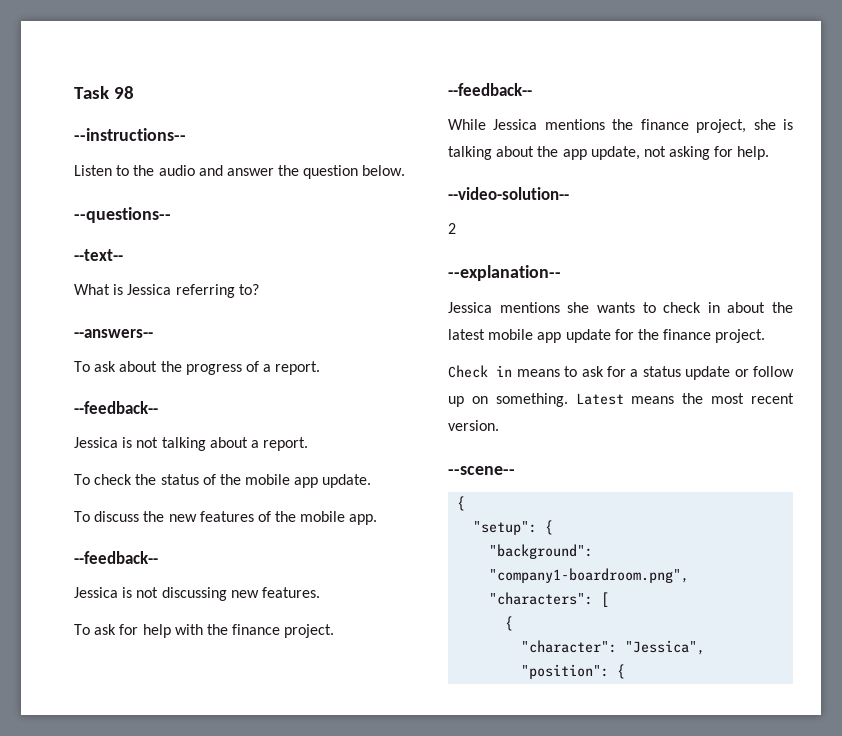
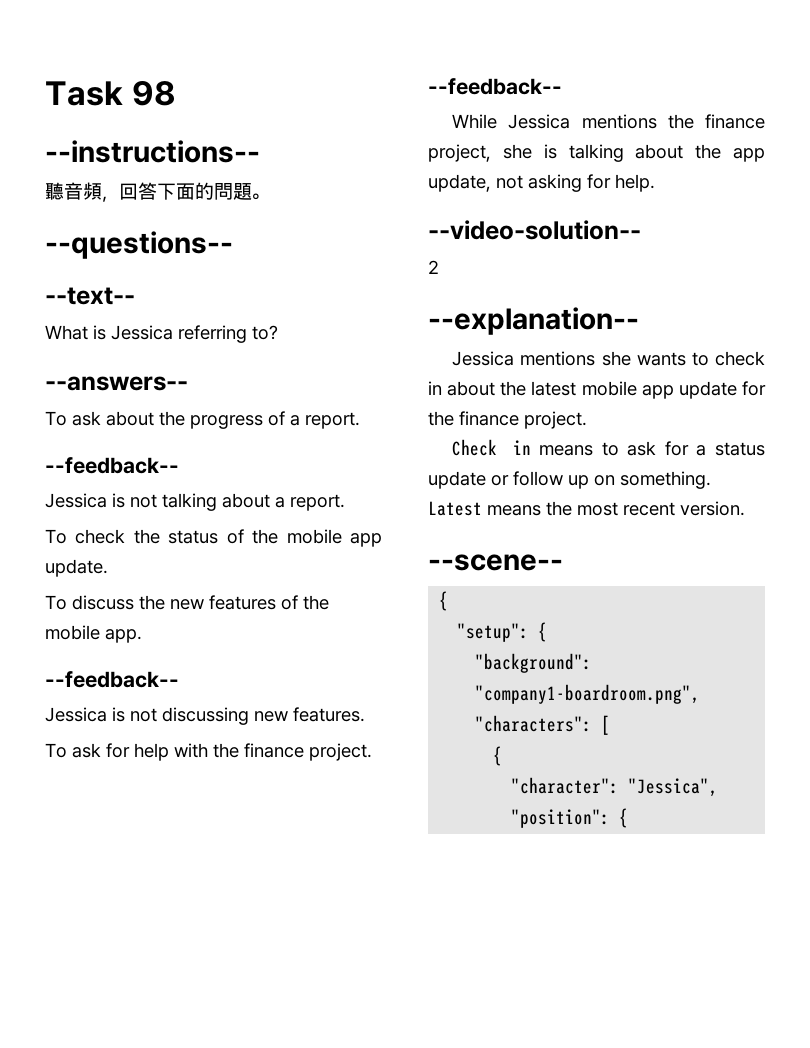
- Listen to the audio and answer the question below.
+ 聽音頻，回答下面的問題。

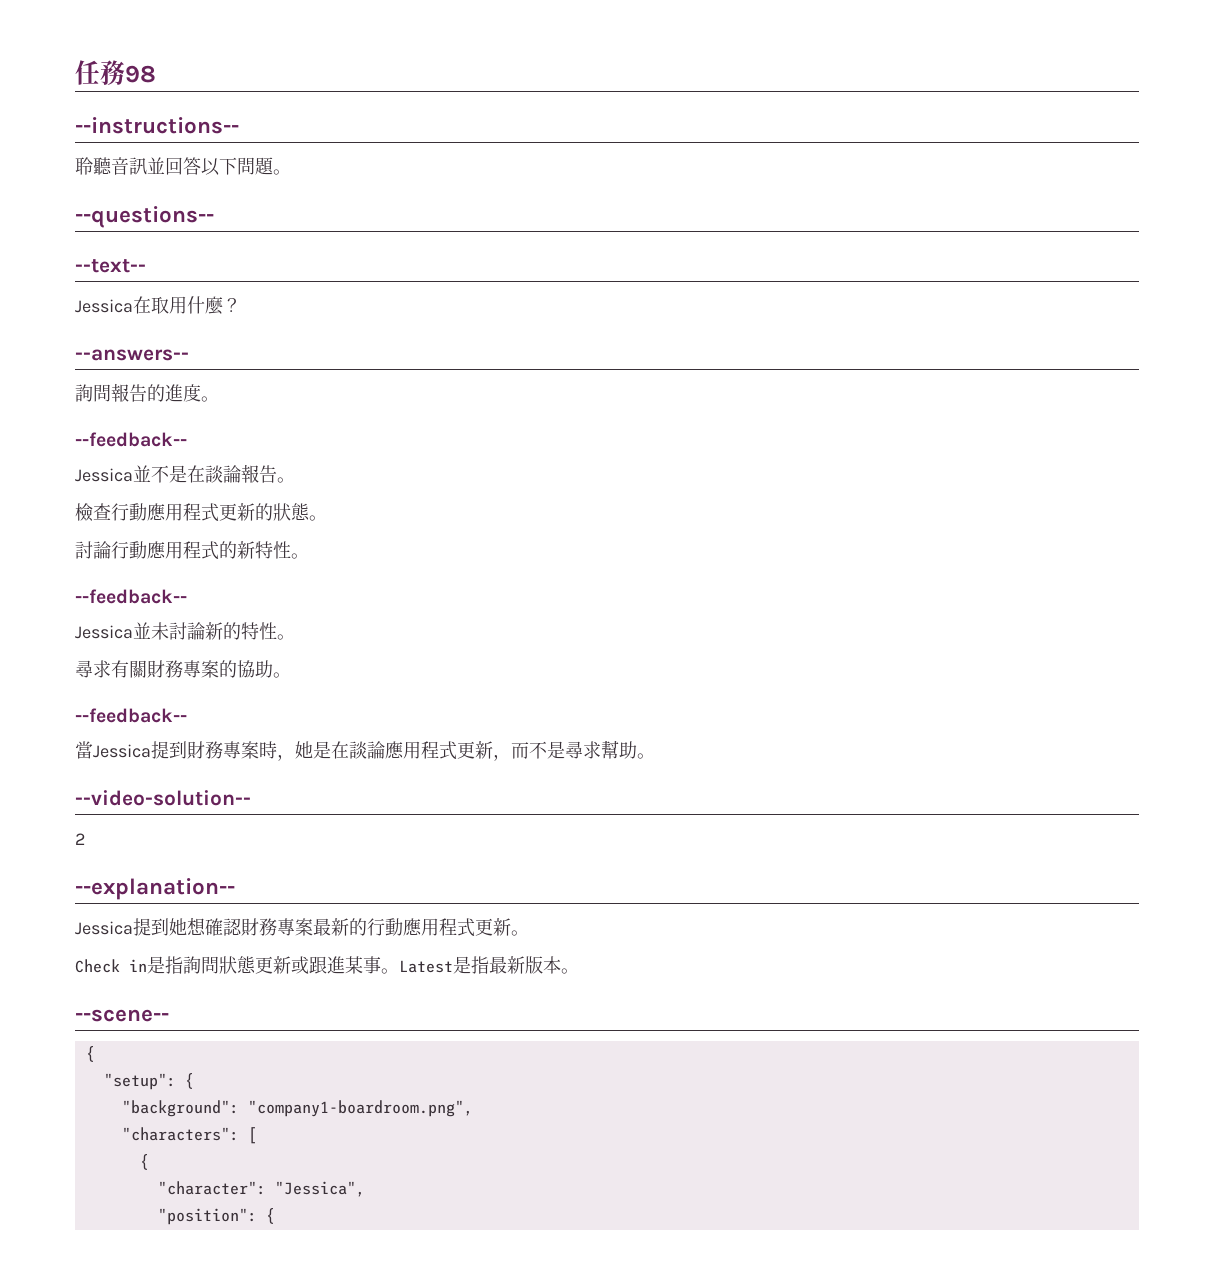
- Task 98
+ 任務98
- 聽音頻，回答下面的問題。
+ 聆聽音訊並回答以下問題。
- What is Jessica referring to?
+ Jessica在取用什麼？
  --answers--
- To ask about the progress of a report.
+ 詢問報告的進度。
  --feedback--
- Jessica is not talking about a report.
- To check the status of the mobile app update.
- To discuss the new features of the mobile app.
+ Jessica並不是在談論報告。
+ 檢查行動應用程式更新的狀態。
+ 討論行動應用程式的新特性。
  --feedback--
- Jessica is not discussing new features.
- To ask for help with the finance project.
+ Jessica並未討論新的特性。
+ 尋求有關財務專案的協助。
  --feedback--
- While Jessica mentions the finance project, she is talking about the app update, not asking for help.
+ 當Jessica提到財務專案時，她是在談論應用程式更新，而不是尋求幫助。
  --video-solution--
  2
  --explanation--
- Jessica mentions she wants to check in about the latest mobile app update for the finance project.
- Check in means to ask for a status update or follow up on something. Latest means the most recent version.
+ Jessica提到她想確認財務專案最新的行動應用程式更新。
+ Check in是指詢問狀態更新或跟進某事。Latest是指最新版本。

